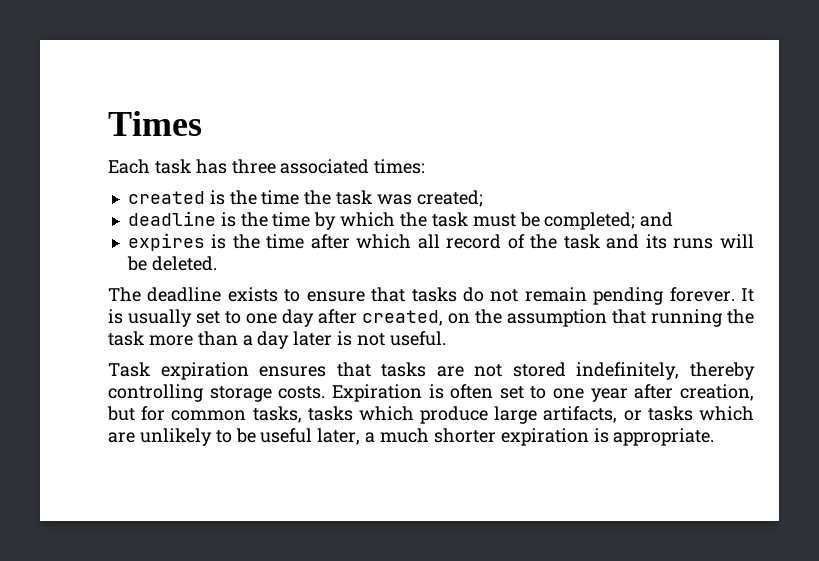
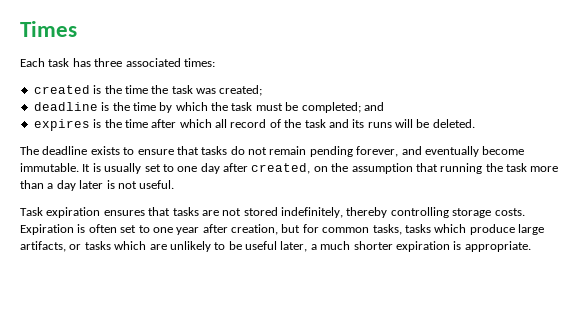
- The deadline exists to ensure that tasks do not remain pending forever.
+ The deadline exists to ensure that tasks do not remain pending forever, and eventually become immutable.

